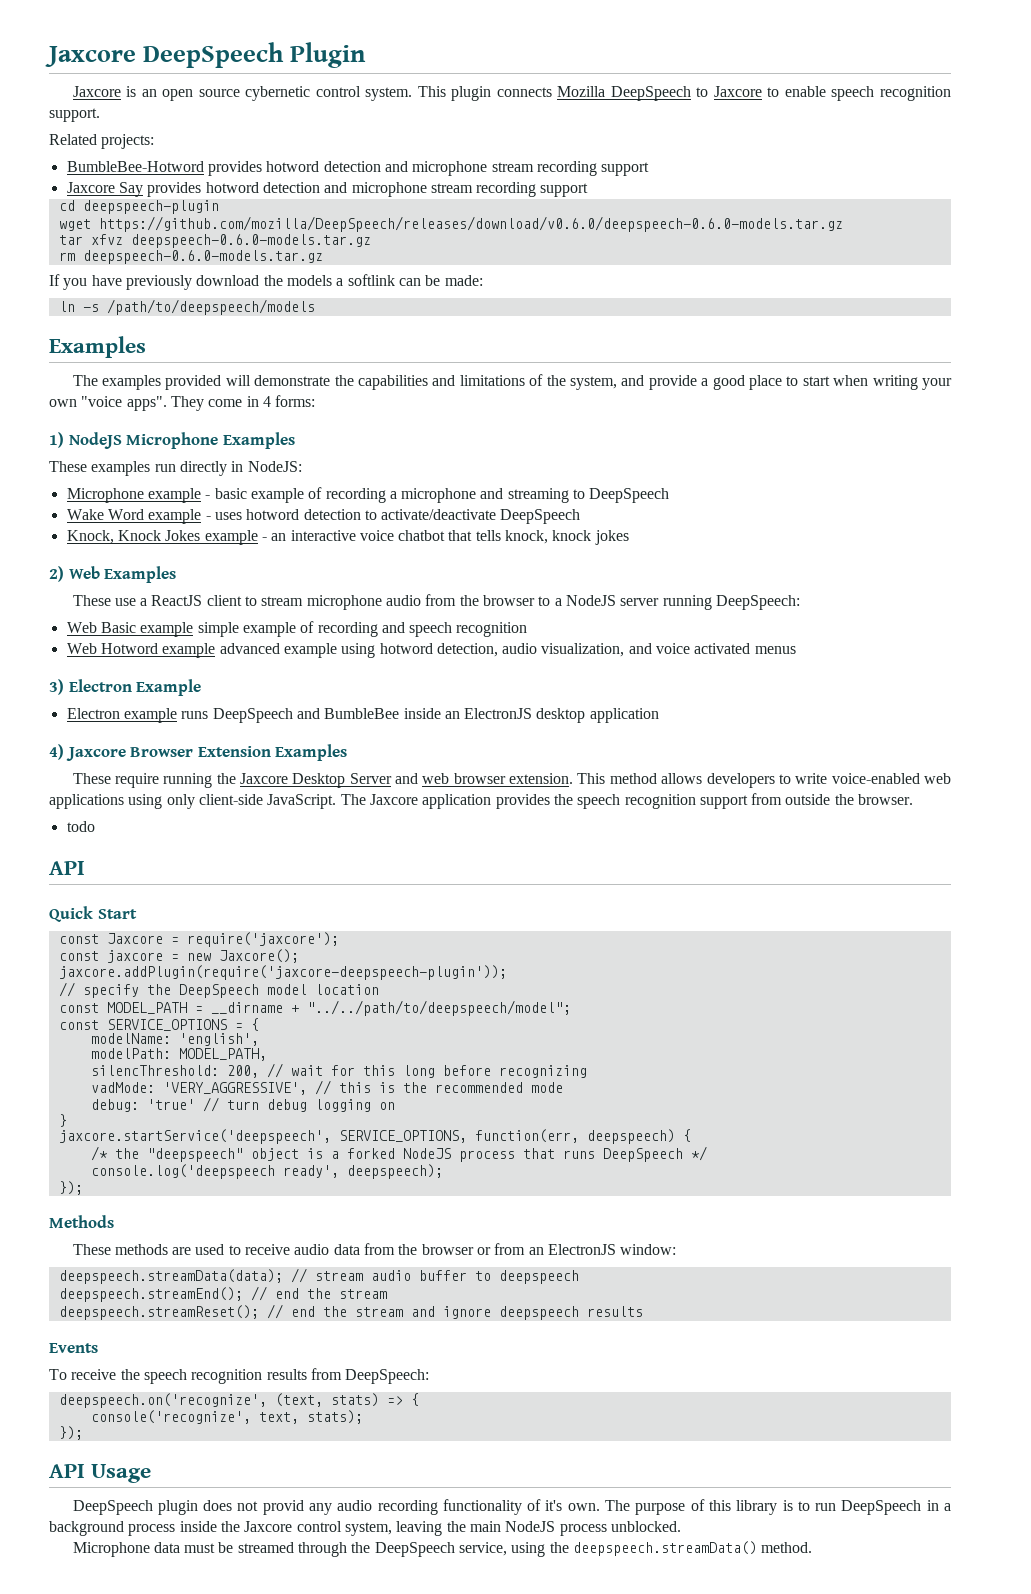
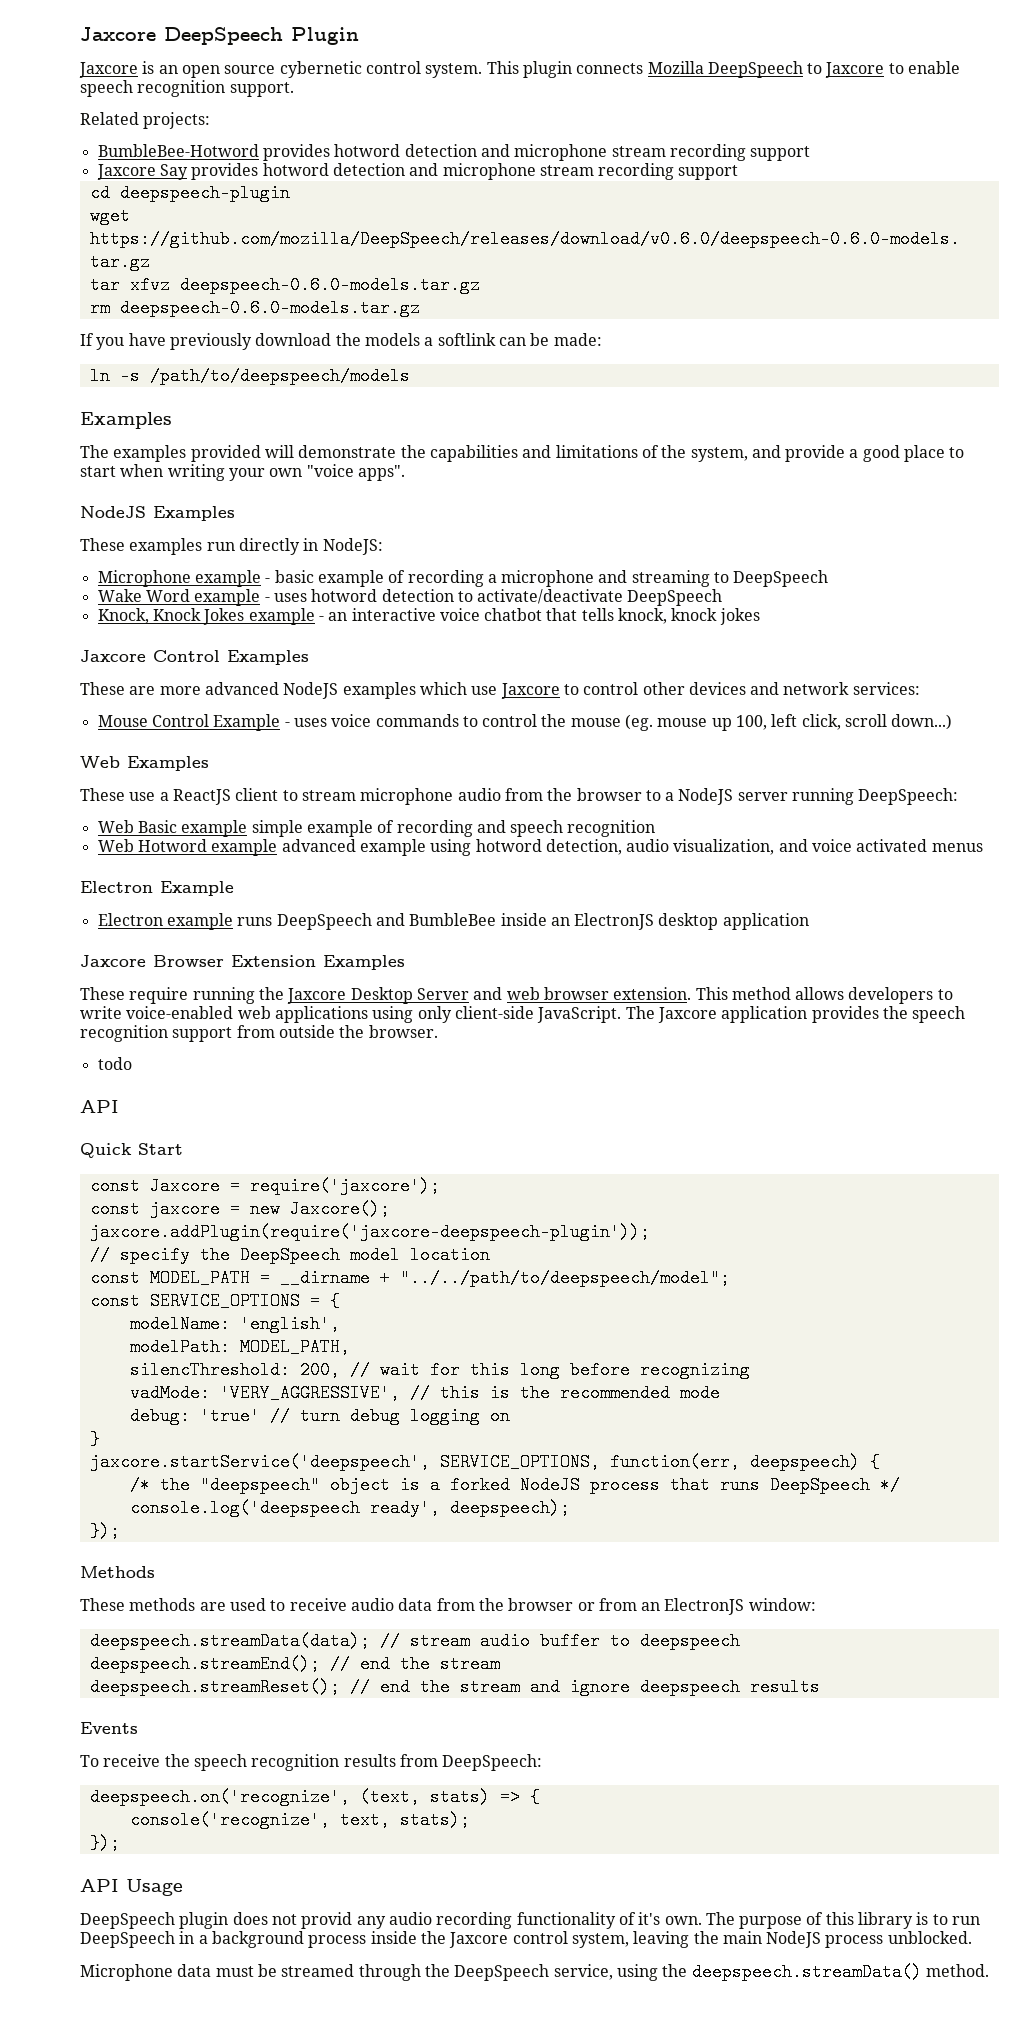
- The examples provided will demonstrate the capabilities and limitations of the system, and provide a good place to start when writing your own "voice apps". They come in 4 forms:
- 1) NodeJS Microphone Examples
+ The examples provided will demonstrate the capabilities and limitations of the system, and provide a good place to start when writing your own "voice apps".
+ NodeJS Examples
- 2) Web Examples
+ Jaxcore Control Examples
+ These are more advanced NodeJS examples which use Jaxcore to control other devices and network services:
+ Mouse Control Example - uses voice commands to control the mouse (eg. mouse up 100, left click, scroll down...)
+ Web Examples
- 3) Electron Example
+ Electron Example
- 4) Jaxcore Browser Extension Examples
+ Jaxcore Browser Extension Examples

